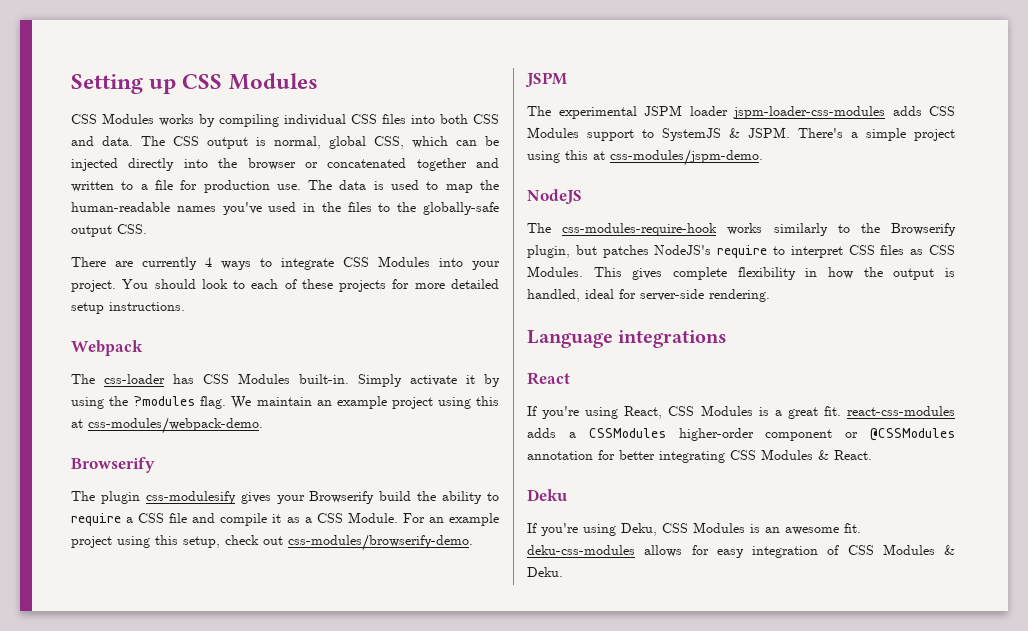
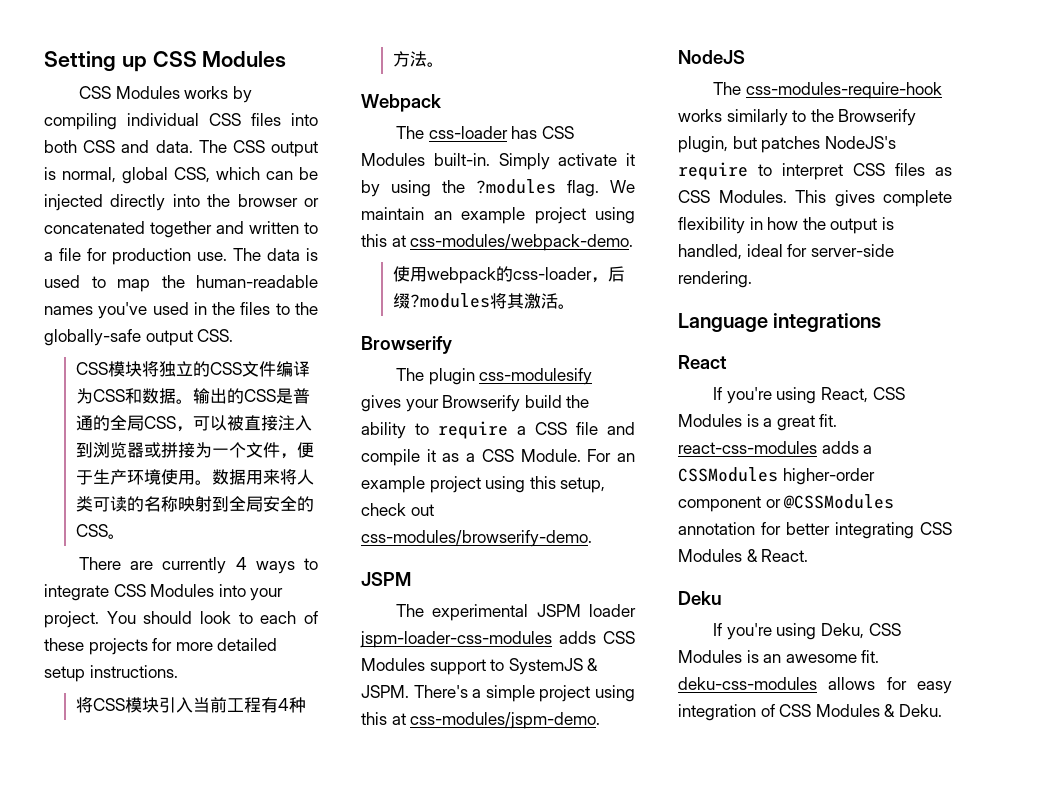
+ CSS模块将独立的CSS文件编译为CSS和数据。输出的CSS是普通的全局CSS，可以被直接注入到浏览器或拼接为一个文件，便于生产环境使用。数据用来将人类可读的名称映射到全局安全的CSS。
+ 将CSS模块引入当前工程有4种方法。
+ 使用webpack的css-loader，后缀?modules将其激活。

